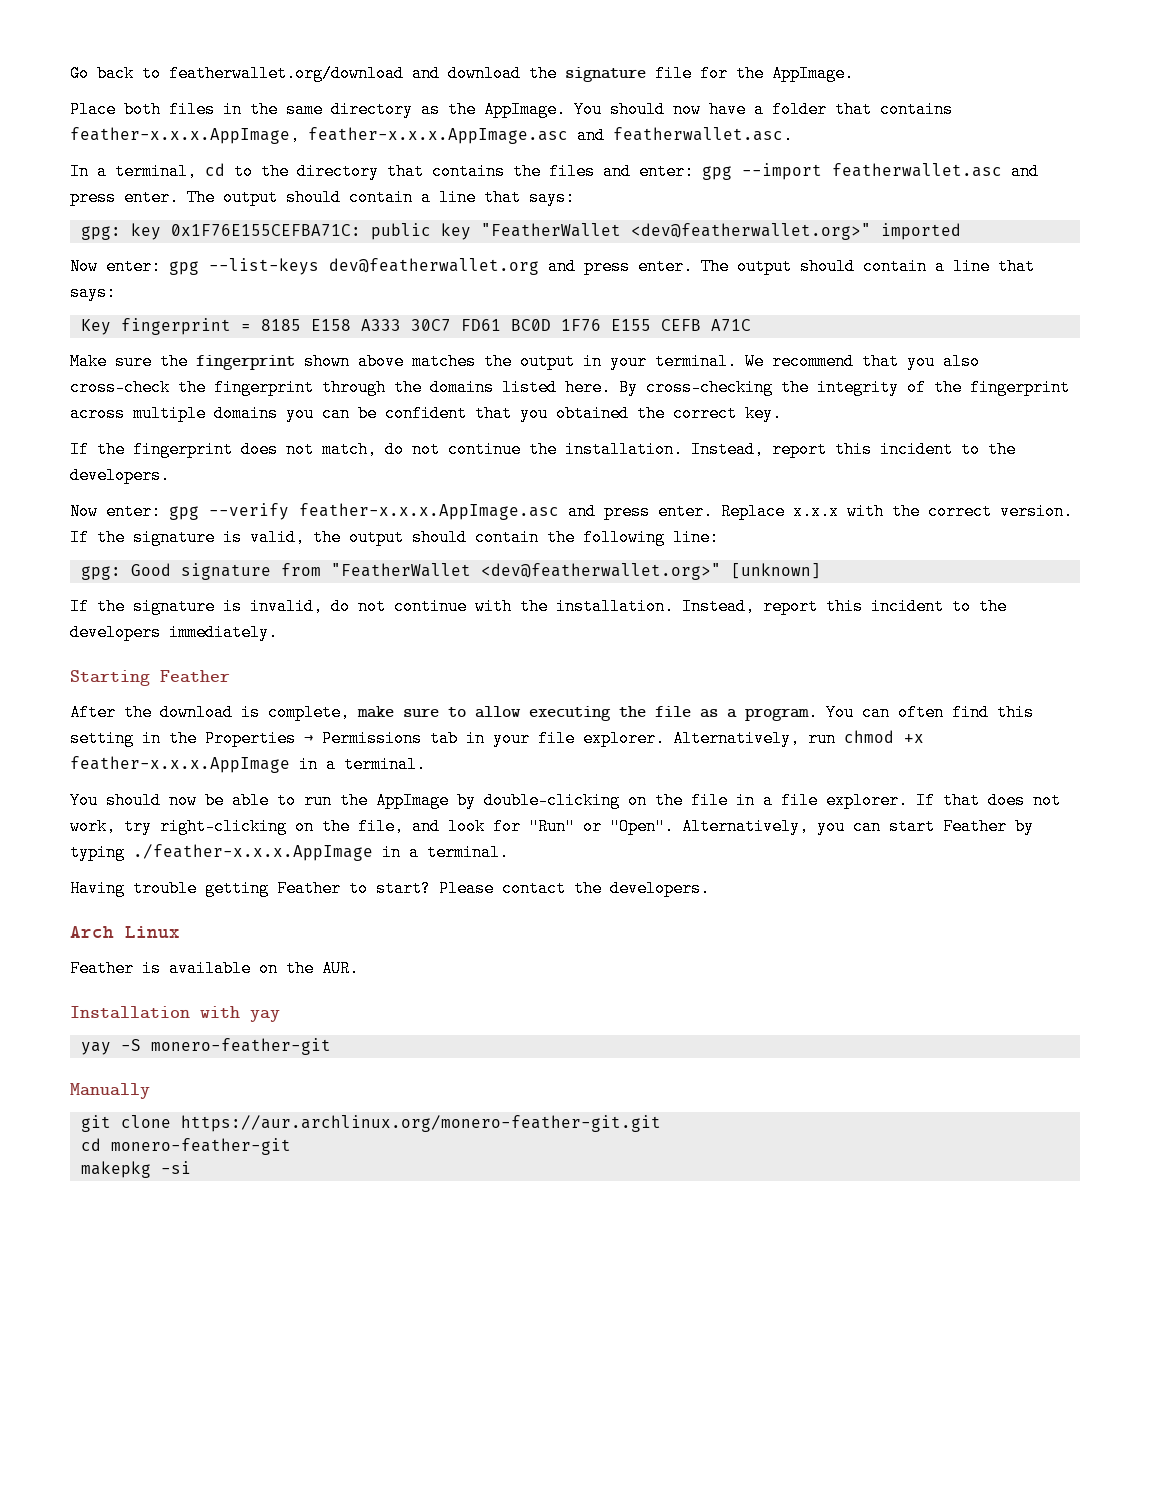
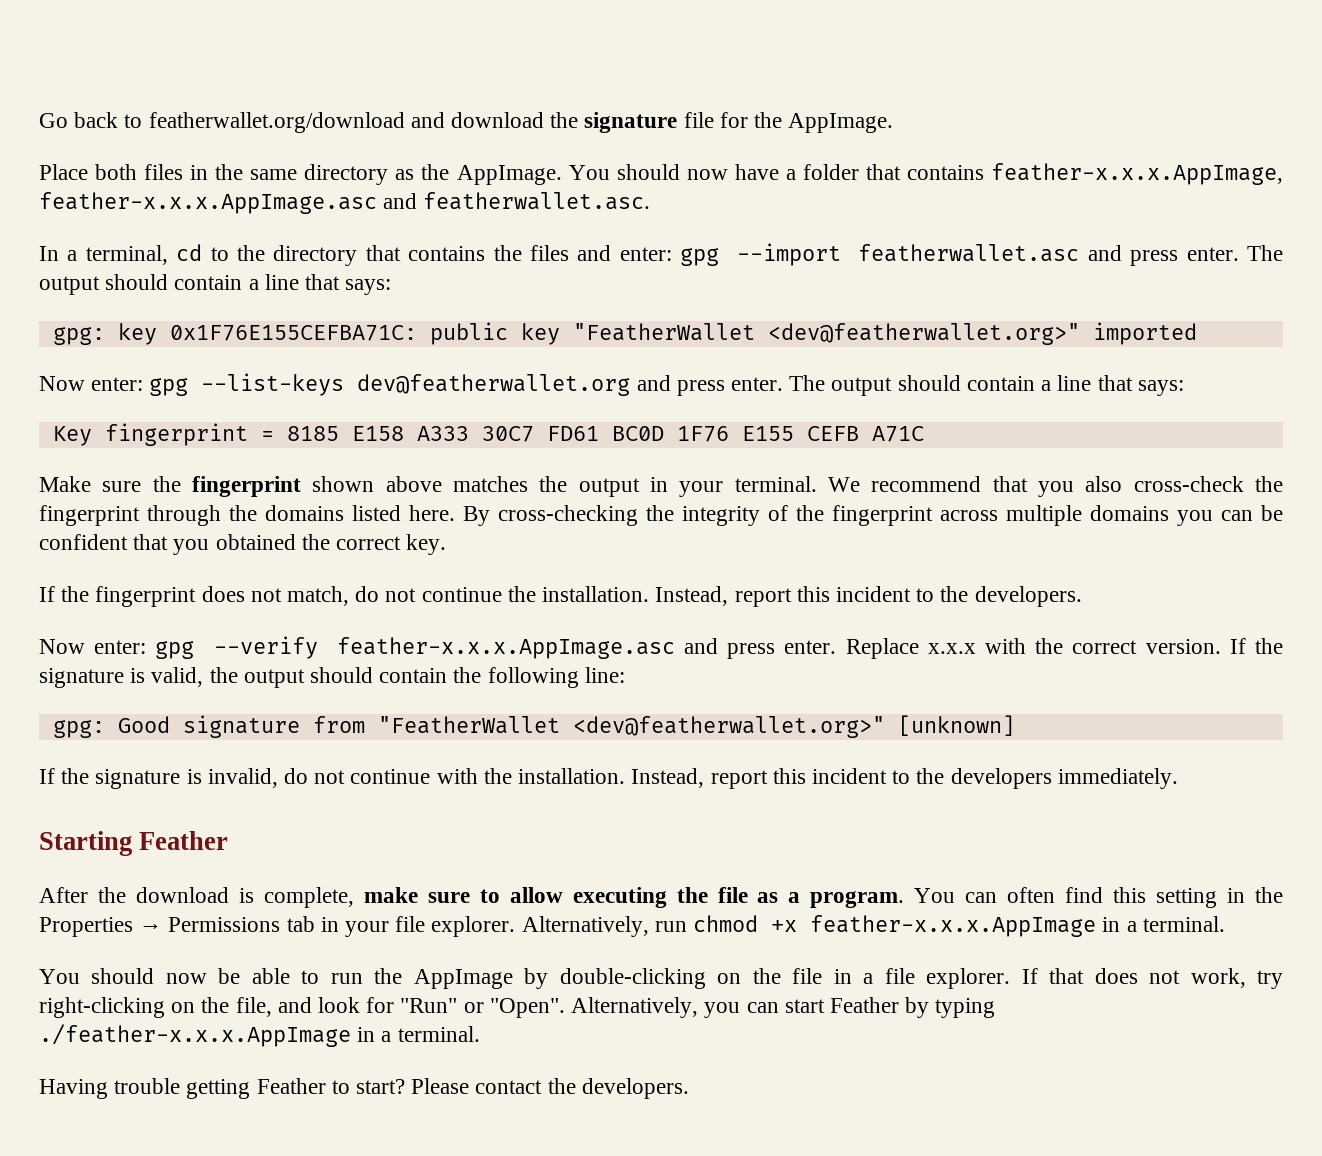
- Arch Linux
- Feather is available on the AUR.
- Installation with yay
- yay -S monero-feather-git
- Manually
- git clone https://aur.archlinux.org/monero-feather-git.git
- cd monero-feather-git
- makepkg -si

